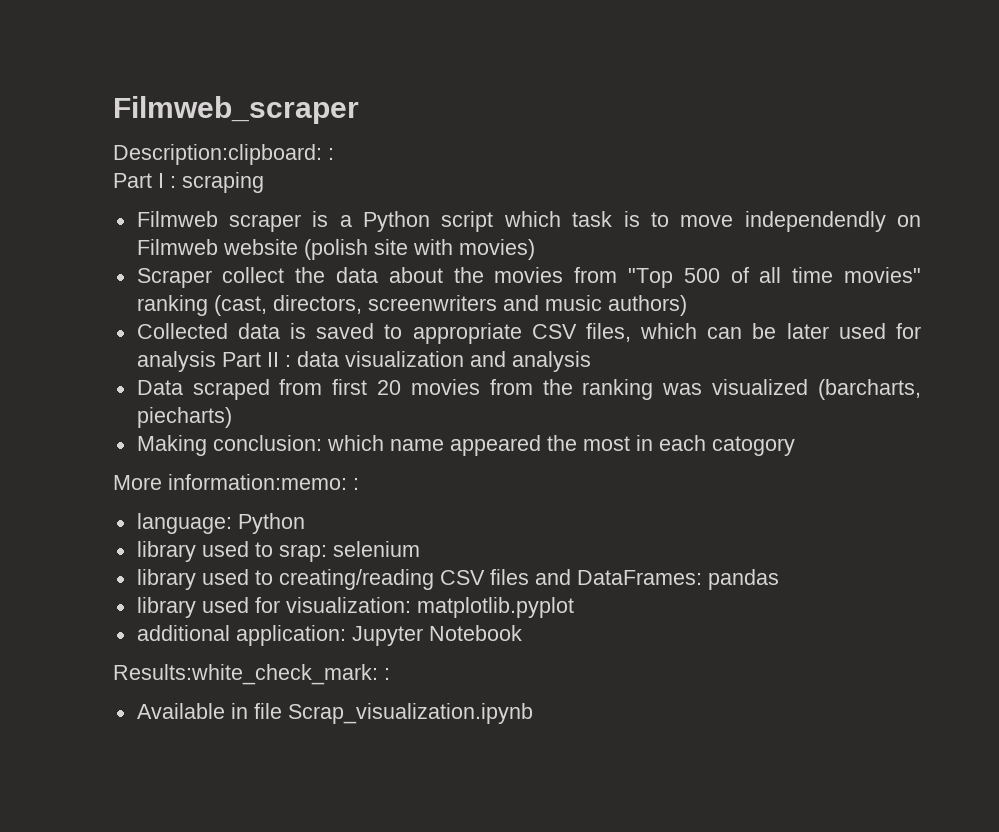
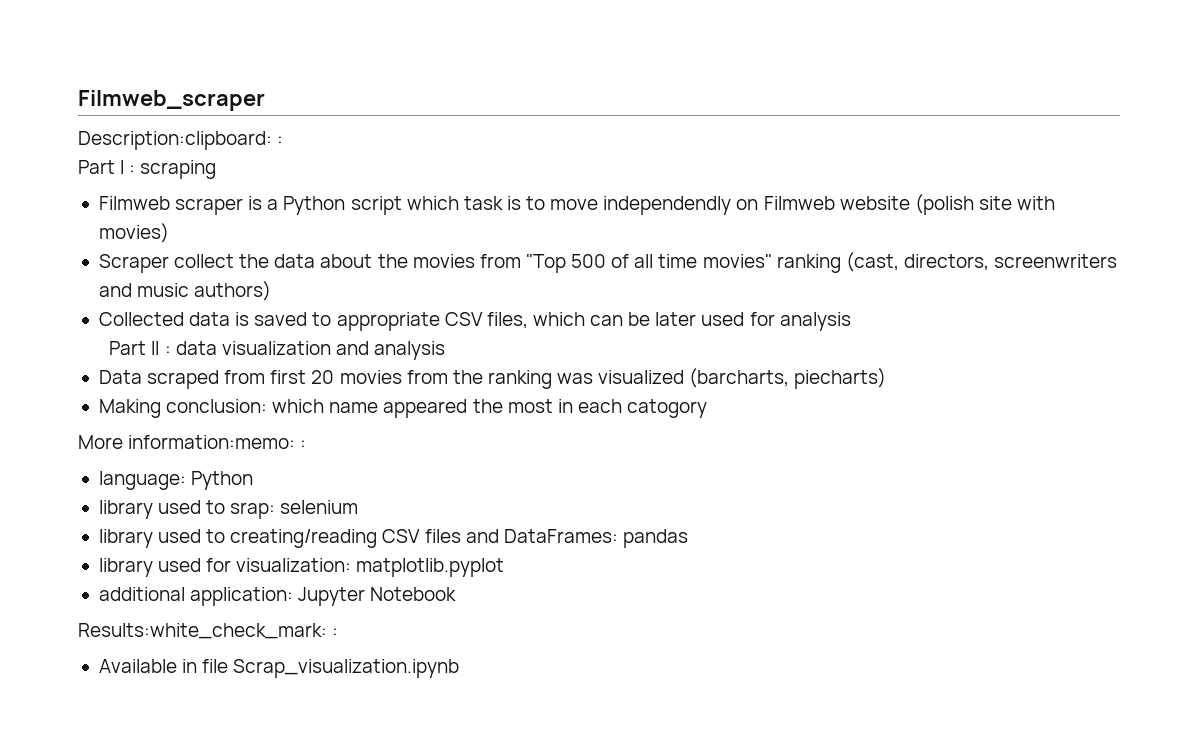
- Collected data is saved to appropriate CSV files, which can be later used for analysis Part II : data visualization and analysis
+ Collected data is saved to appropriate CSV files, which can be later used for analysis
+ Part II : data visualization and analysis

